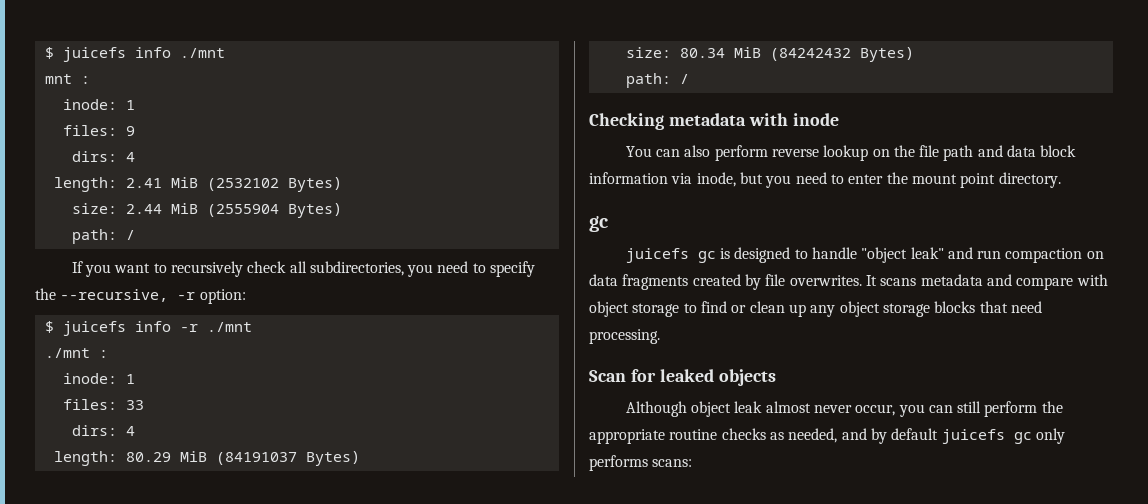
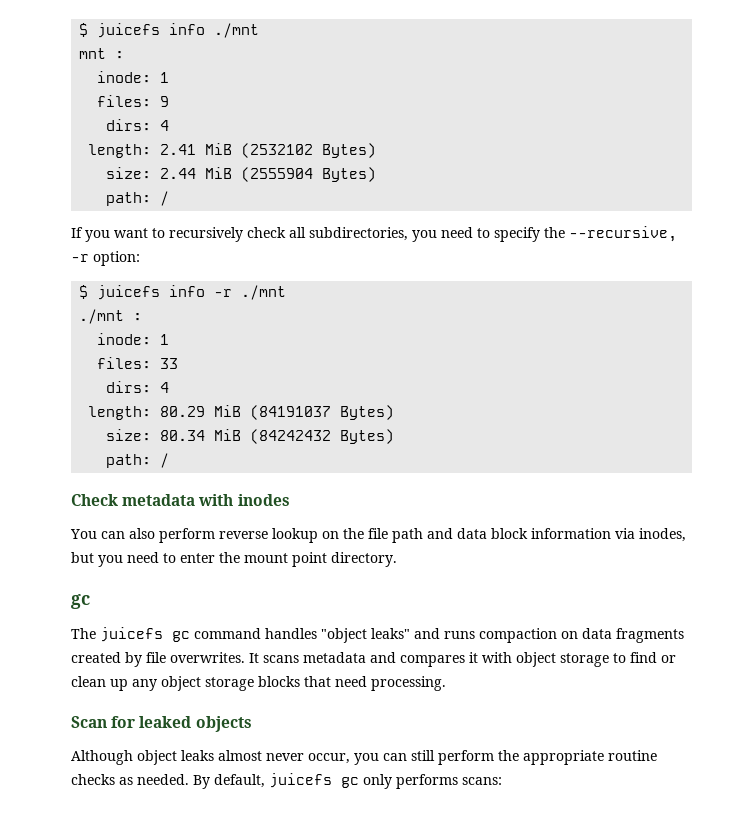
- Checking metadata with inode
+ Check metadata with inodes
- You can also perform reverse lookup on the file path and data block information via inode, but you need to enter the mount point directory.
+ You can also perform reverse lookup on the file path and data block information via inodes, but you need to enter the mount point directory.
- juicefs gc is designed to handle "object leak" and run compaction on data fragments created by file overwrites.
+ The juicefs gc command handles "object leaks" and runs compaction on data fragments created by file overwrites.
- It scans metadata and compare with object storage to find or clean up any object storage blocks that need processing.
+ It scans metadata and compares it with object storage to find or clean up any object storage blocks that need processing.
- Although object leak almost never occur, you can still perform the appropriate routine checks as needed, and by default juicefs gc only performs scans:
+ Although object leaks almost never occur, you can still perform the appropriate routine checks as needed. By default, juicefs gc only performs scans:

